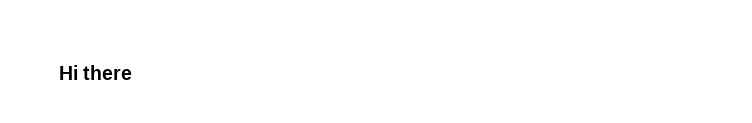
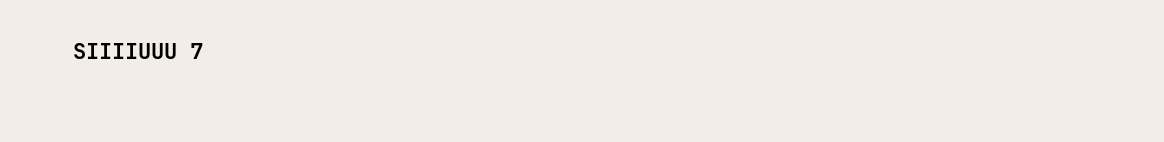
- Hi there
+ SIIIIUUU 7

